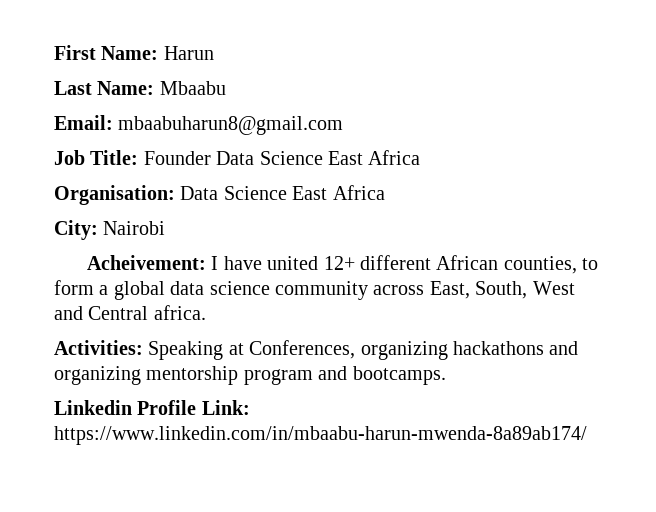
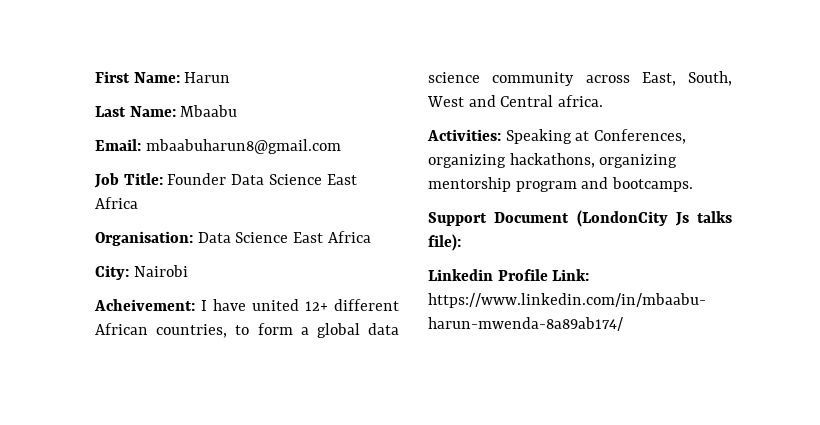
- Acheivement: I have united 12+ different African counties, to form a global data science community across East, South, West and Central africa.
+ Acheivement: I have united 12+ different African countries, to form a global data science community across East, South, West and Central africa.
- Activities: Speaking at Conferences, organizing hackathons and organizing mentorship program and bootcamps.
+ Activities: Speaking at Conferences, organizing hackathons, organizing mentorship program and bootcamps.
+ Support Document (LondonCity Js talks file):

